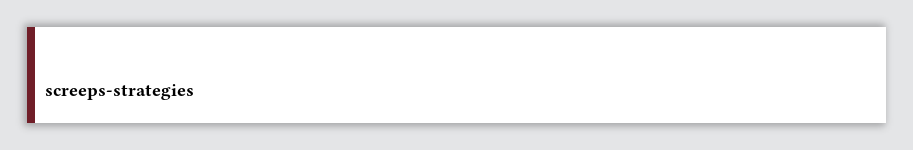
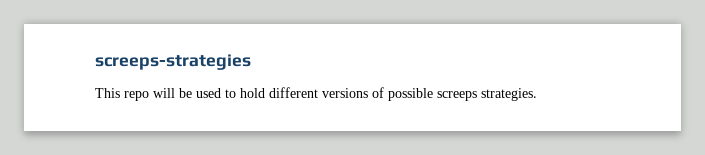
+ This repo will be used to hold different versions of possible screeps strategies.

